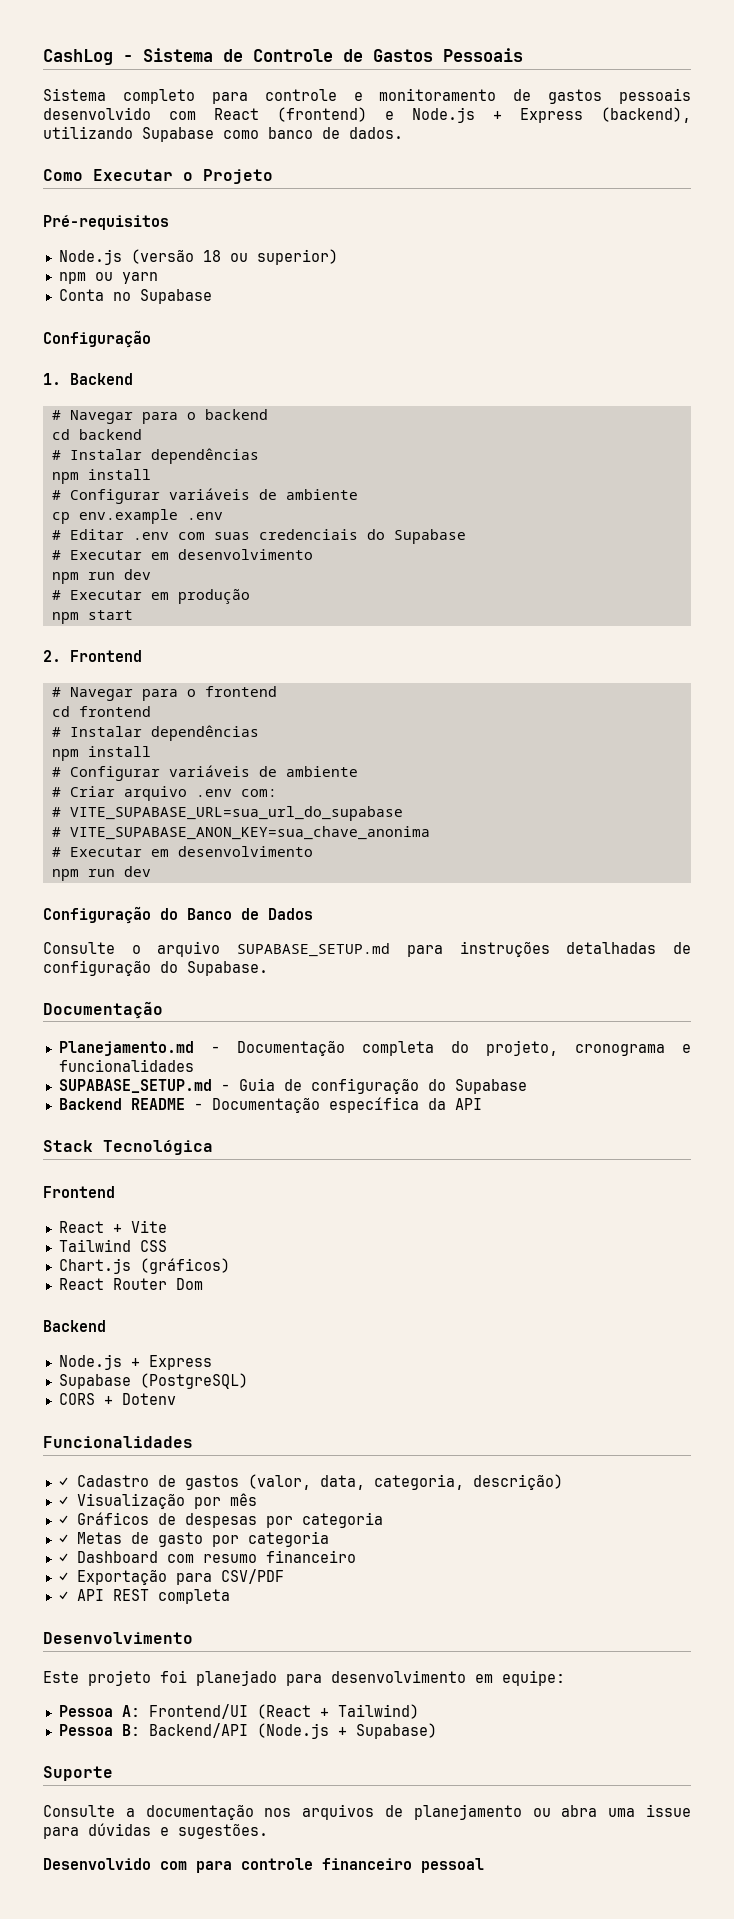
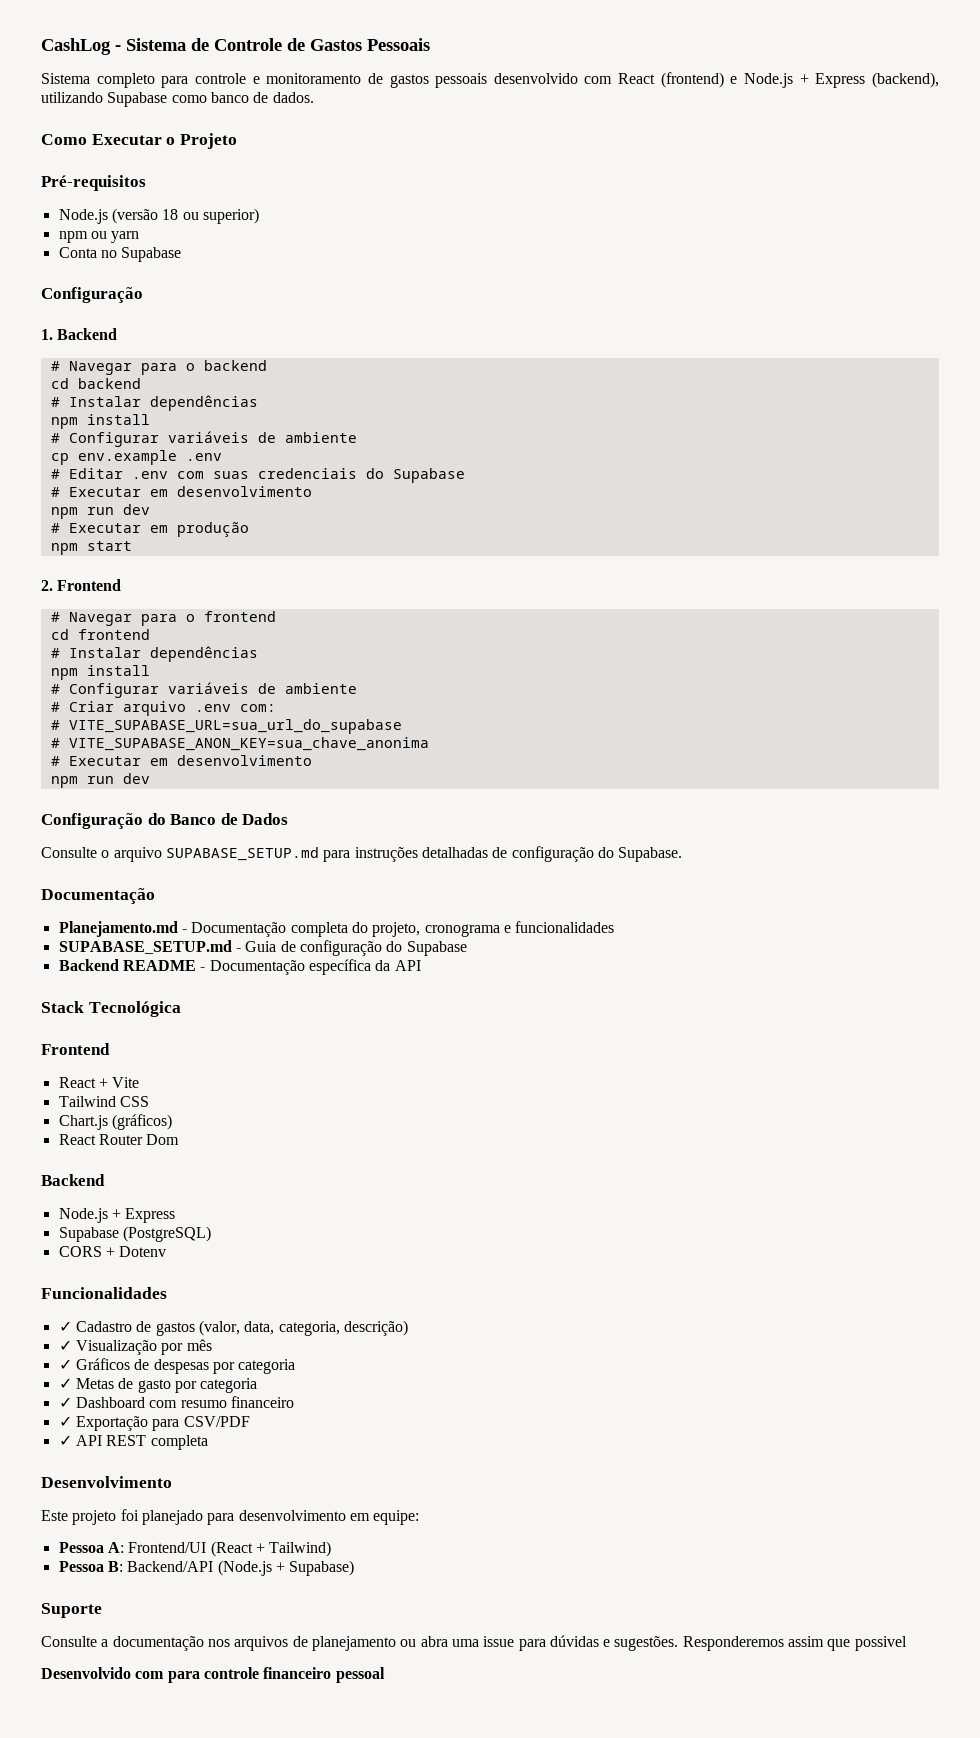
+ Responderemos assim que possivel

